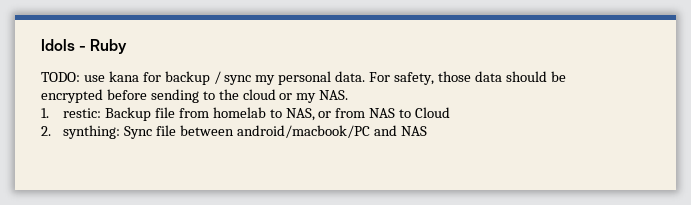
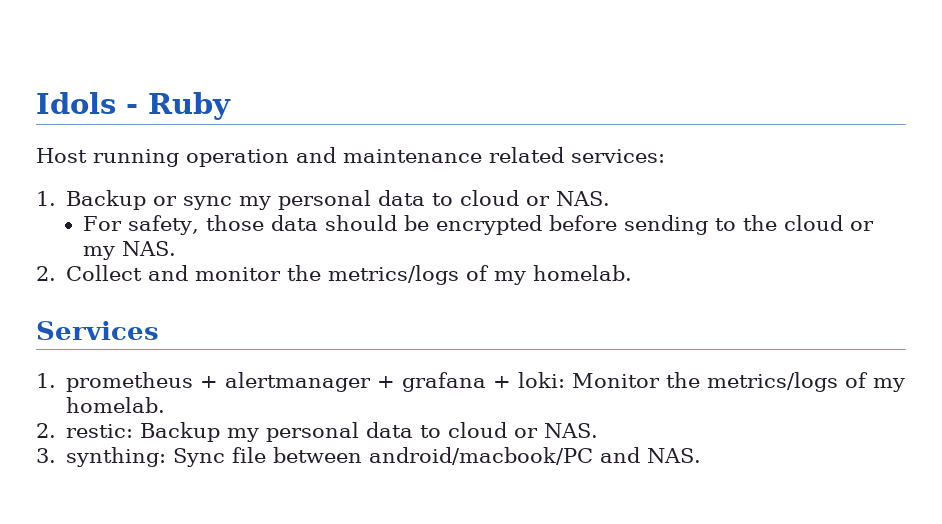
- TODO: use kana for backup / sync my personal data. For safety, those data should be encrypted before sending to the cloud or my NAS.
+ Host running operation and maintenance related services:
+ 1. Backup or sync my personal data to cloud or NAS.
+ For safety, those data should be encrypted before sending to the cloud or my NAS.
- 1. restic: Backup file from homelab to NAS, or from NAS to Cloud
- 2. synthing: Sync file between android/macbook/PC and NAS
+ 2. Collect and monitor the metrics/logs of my homelab.
+ Services
+ 1. prometheus + alertmanager + grafana + loki: Monitor the metrics/logs of my homelab.
+ 2. restic: Backup my personal data to cloud or NAS.
+ 3. synthing: Sync file between android/macbook/PC and NAS.

